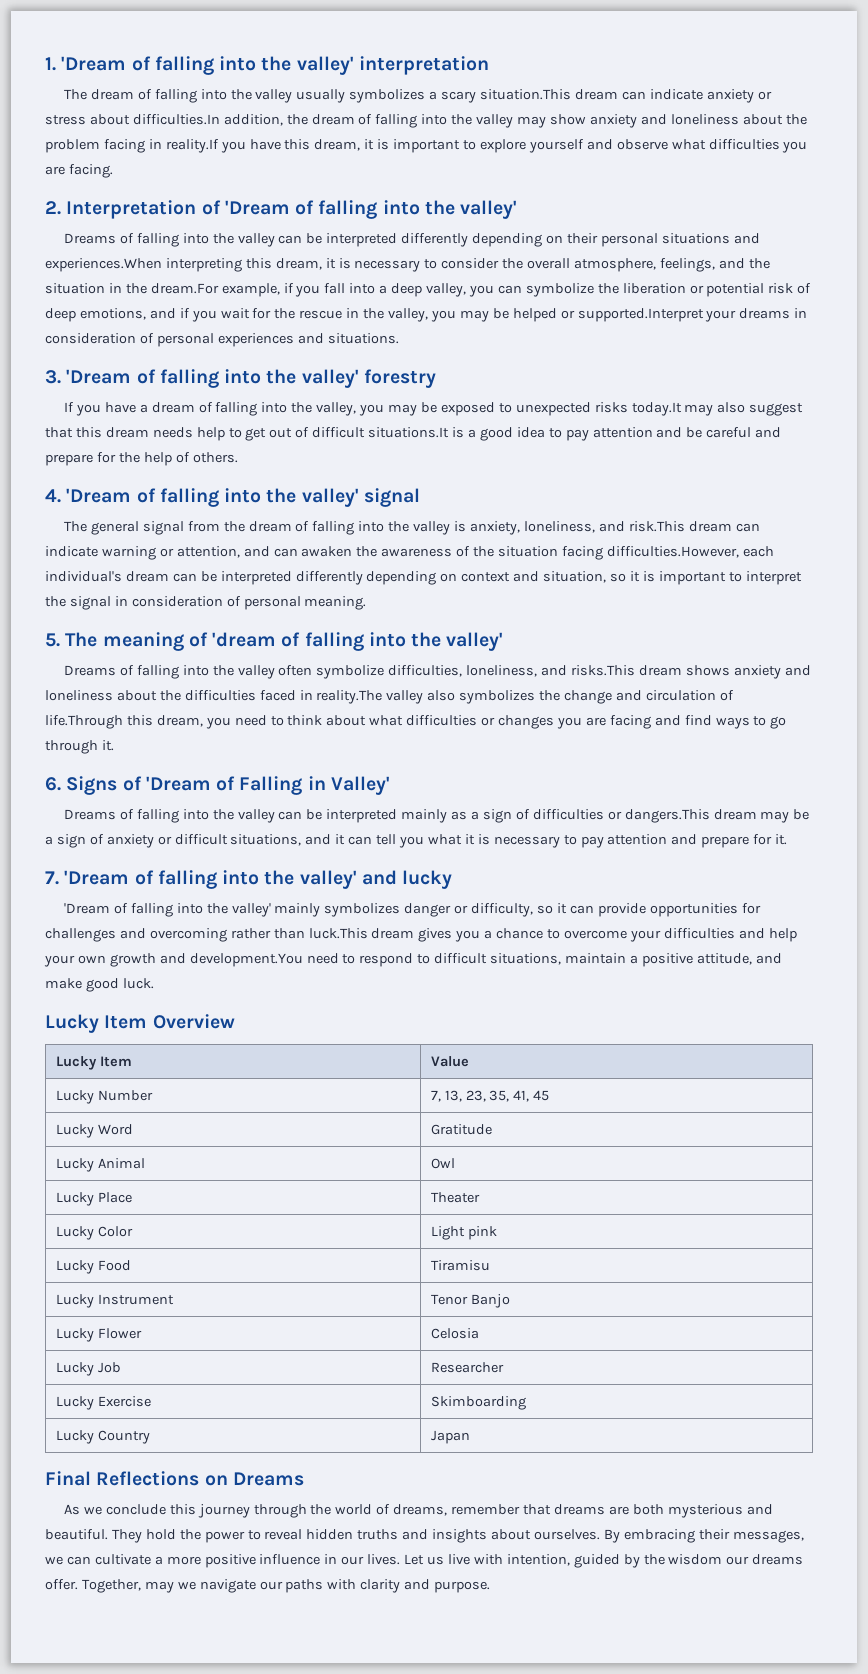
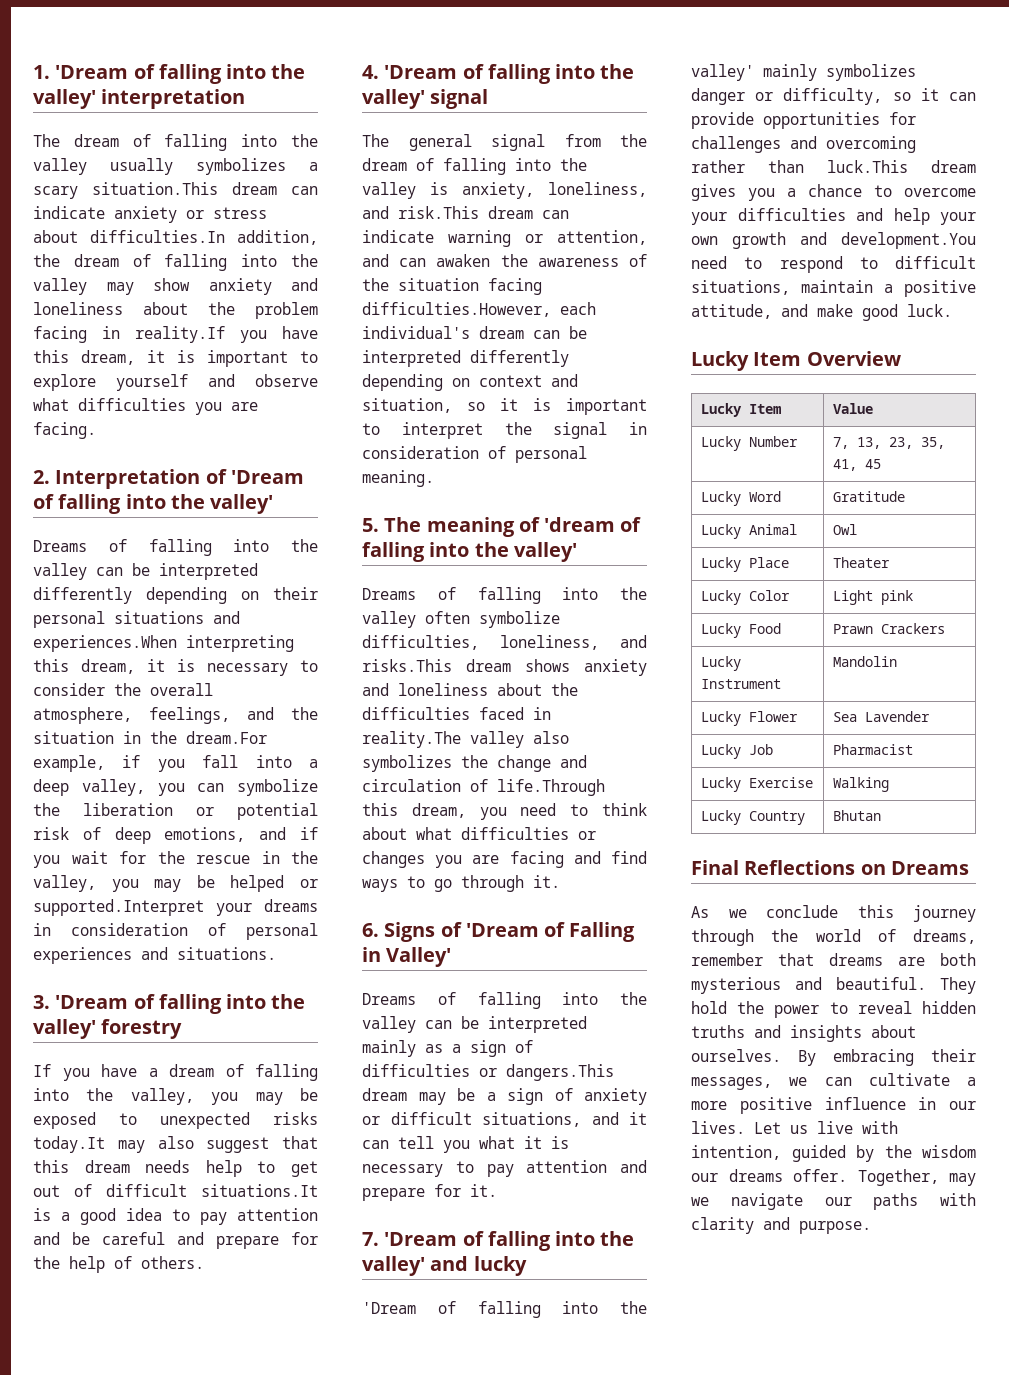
- Lucky Food | Tiramisu
+ Lucky Food | Prawn Crackers
- Lucky Instrument | Tenor Banjo
+ Lucky Instrument | Mandolin
- Lucky Flower | Celosia
+ Lucky Flower | Sea Lavender
- Lucky Job | Researcher
+ Lucky Job | Pharmacist
- Lucky Exercise | Skimboarding
+ Lucky Exercise | Walking
- Lucky Country | Japan
+ Lucky Country | Bhutan

